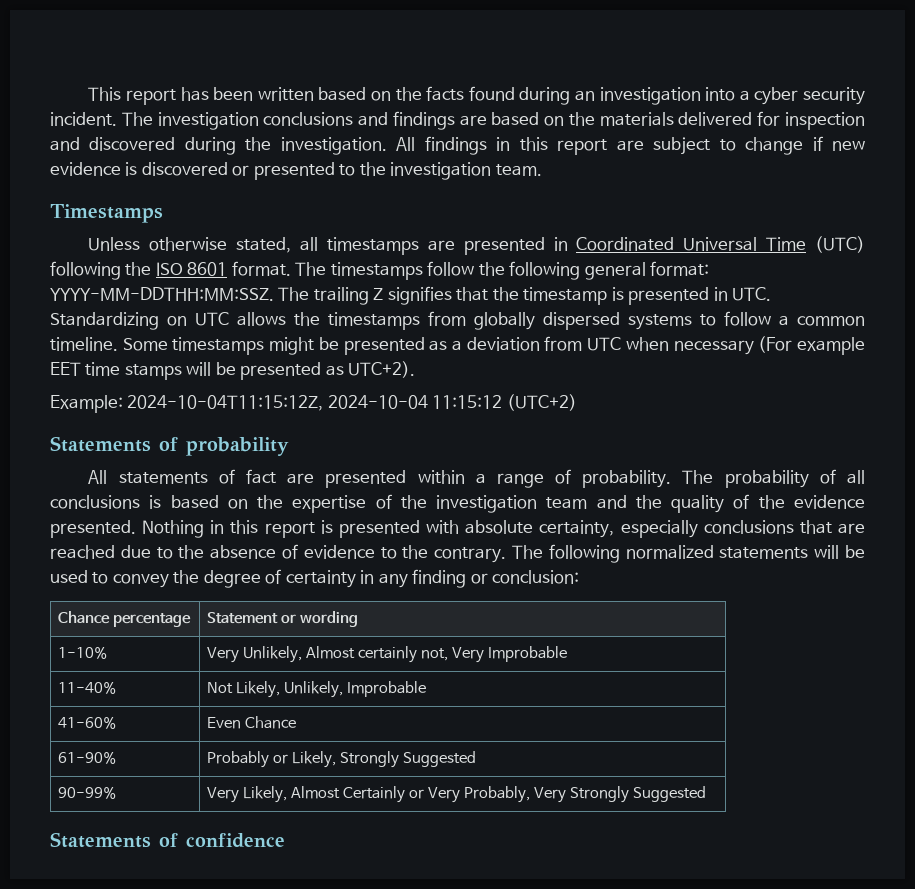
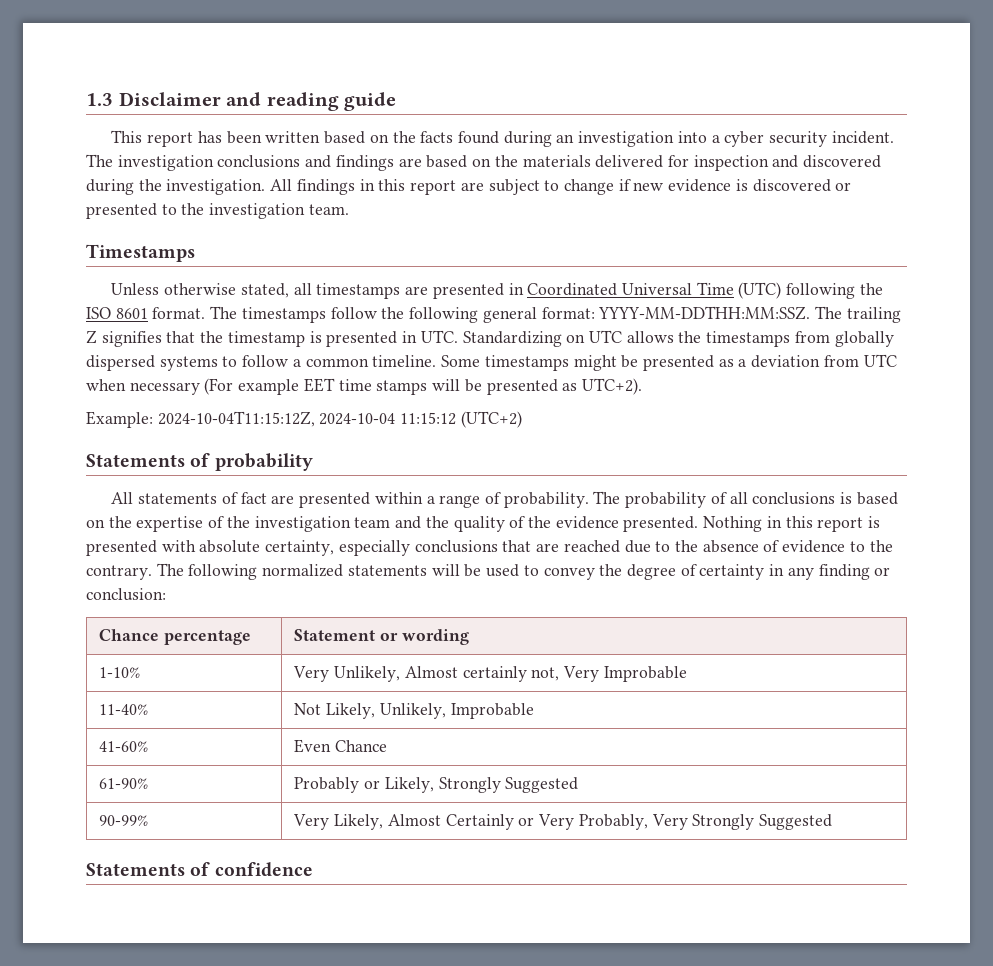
+ 1.3 Disclaimer and reading guide

